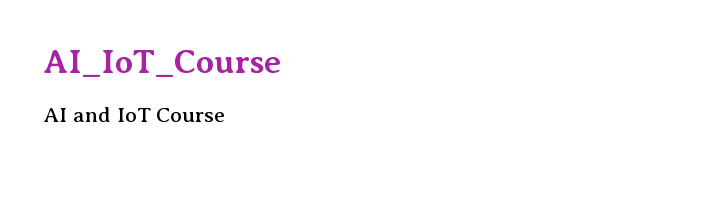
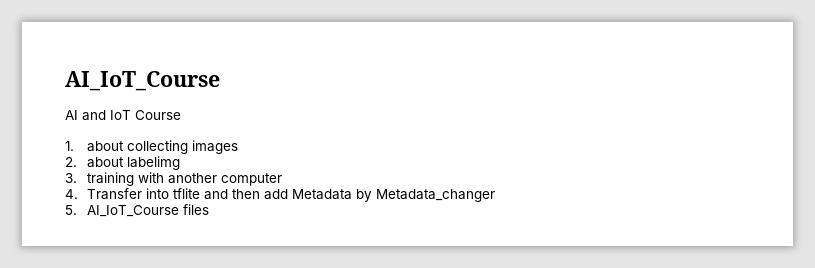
+ 1. about collecting images
+ 2. about labelimg
+ 3. training with another computer
+ 4. Transfer into tflite and then add Metadata by Metadata_changer
+ 5. AI_IoT_Course files

